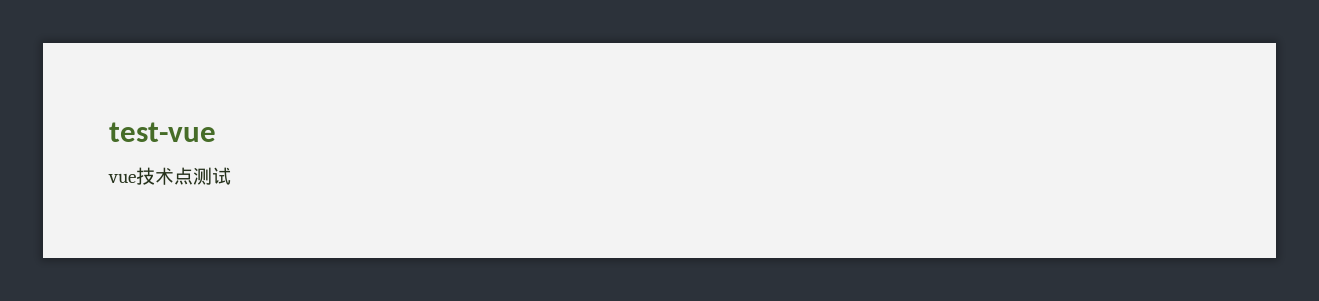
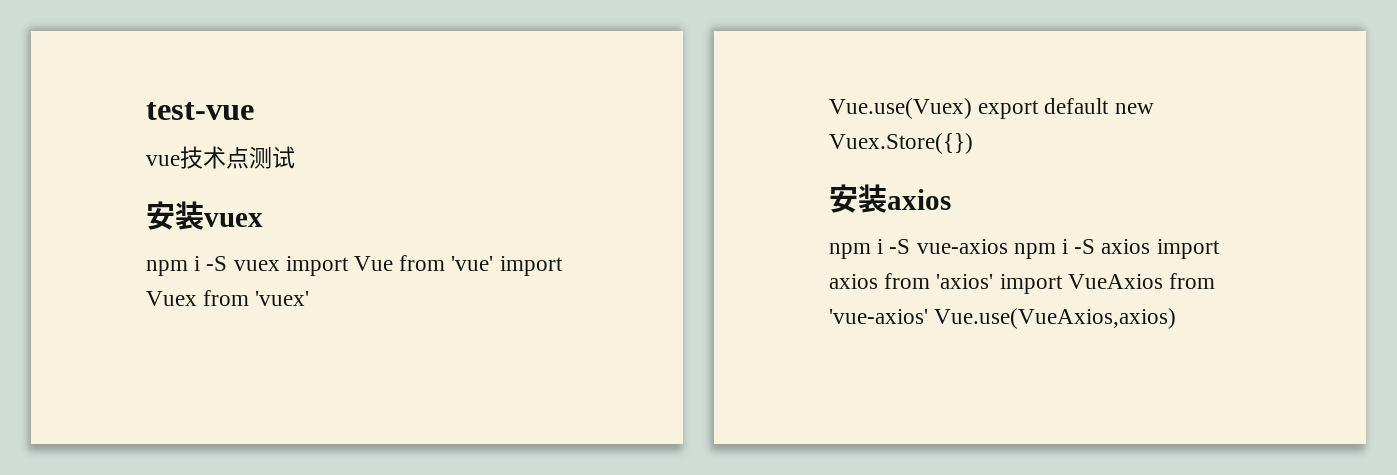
+ 安装vuex
+ npm i -S vuex import Vue from 'vue' import Vuex from 'vuex'
+ Vue.use(Vuex) export default new Vuex.Store({})
+ 安装axios
+ npm i -S vue-axios npm i -S axios import axios from 'axios' import VueAxios from 'vue-axios' Vue.use(VueAxios,axios)

